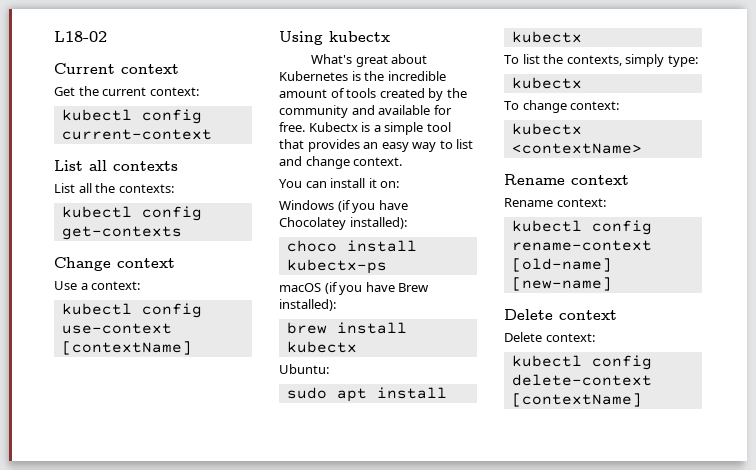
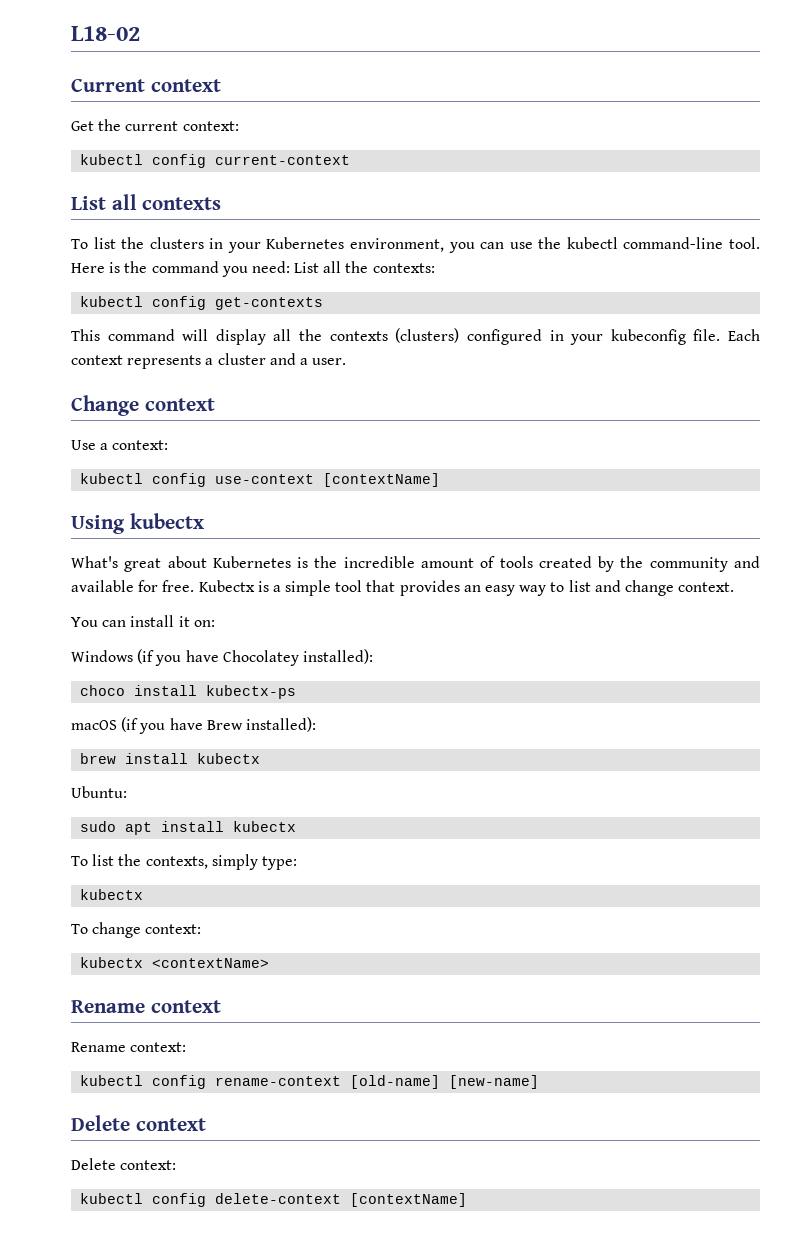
- List all the contexts:
+ To list the clusters in your Kubernetes environment, you can use the kubectl command-line tool. Here is the command you need: List all the contexts:
+ This command will display all the contexts (clusters) configured in your kubeconfig file. Each context represents a cluster and a user.

